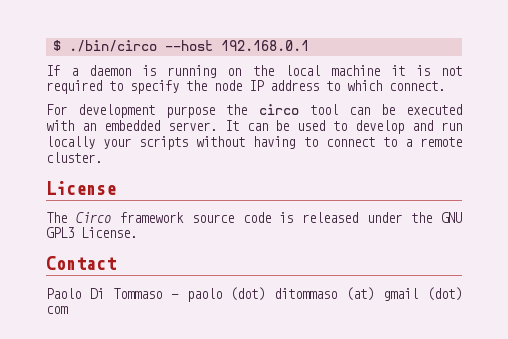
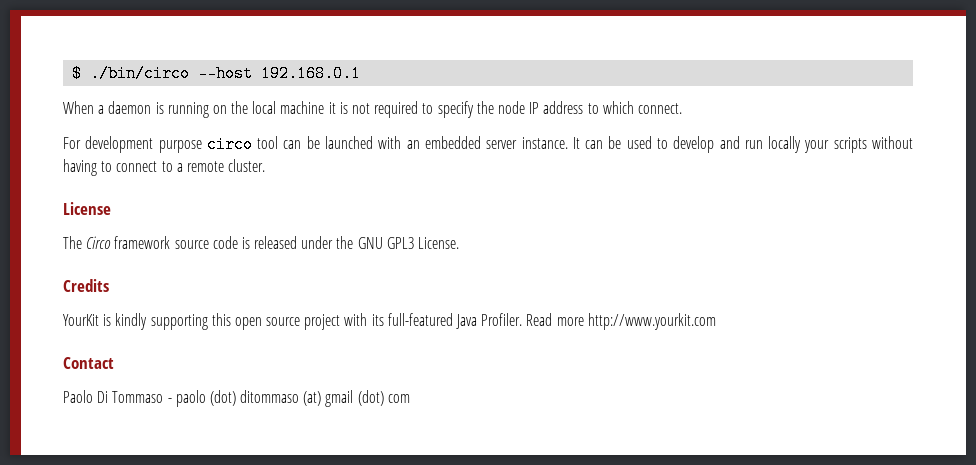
- If a daemon is running on the local machine it is not required to specify the node IP address to which connect.
+ When a daemon is running on the local machine it is not required to specify the node IP address to which connect.
- For development purpose the circo tool can be executed with an embedded server.
+ For development purpose circo tool can be launched with an embedded server instance.
+ Credits
+ YourKit is kindly supporting this open source project with its full-featured Java Profiler. Read more http://www.yourkit.com

